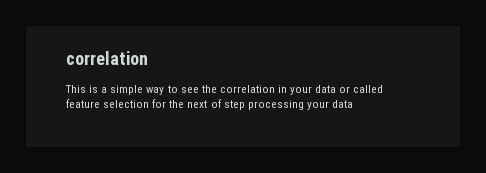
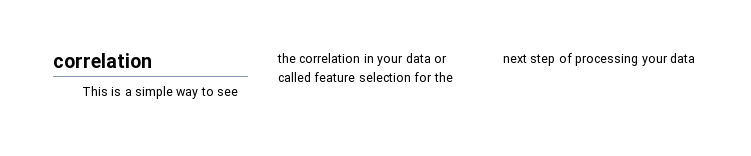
- This is a simple way to see the correlation in your data or called feature selection for the next of step processing your data
+ This is a simple way to see the correlation in your data or called feature selection for the next step of processing your data

